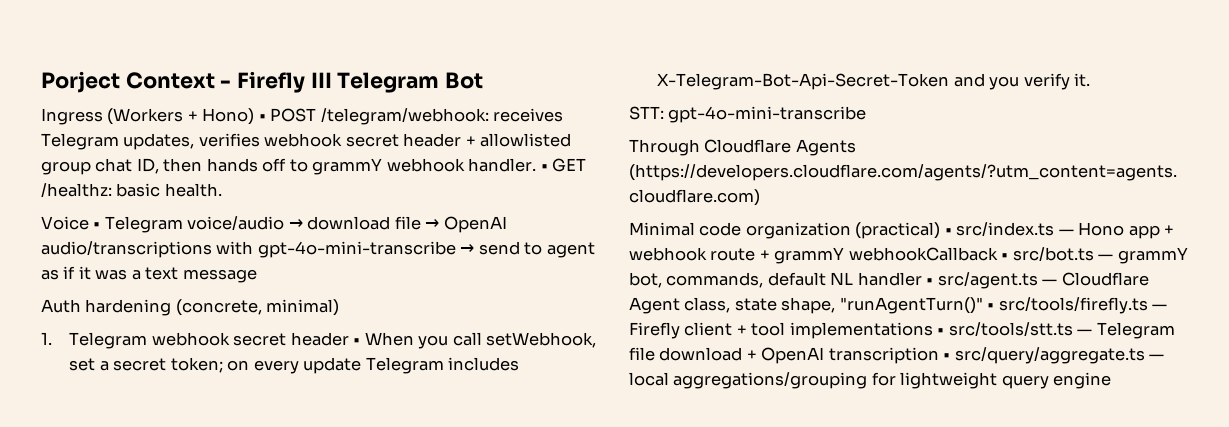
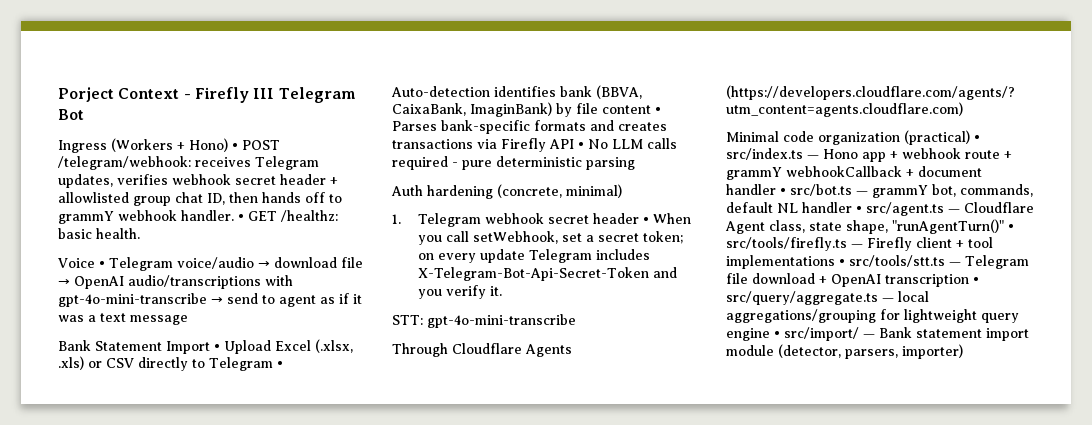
+ Bank Statement Import • Upload Excel (.xlsx, .xls) or CSV directly to Telegram • Auto-detection identifies bank (BBVA, CaixaBank, ImaginBank) by file content • Parses bank-specific formats and creates transactions via Firefly API • No LLM calls required - pure deterministic parsing
- Minimal code organization (practical) • src/index.ts — Hono app + webhook route + grammY webhookCallback • src/bot.ts — grammY bot, commands, default NL handler • src/agent.ts — Cloudflare Agent class, state shape, "runAgentTurn()" • src/tools/firefly.ts — Firefly client + tool implementations • src/tools/stt.ts — Telegram file download + OpenAI transcription • src/query/aggregate.ts — local aggregations/grouping for lightweight query engine
+ Minimal code organization (practical) • src/index.ts — Hono app + webhook route + grammY webhookCallback + document handler • src/bot.ts — grammY bot, commands, default NL handler • src/agent.ts — Cloudflare Agent class, state shape, "runAgentTurn()" • src/tools/firefly.ts — Firefly client + tool implementations • src/tools/stt.ts — Telegram file download + OpenAI transcription • src/query/aggregate.ts — local aggregations/grouping for lightweight query engine • src/import/ — Bank statement import module (detector, parsers, importer)

